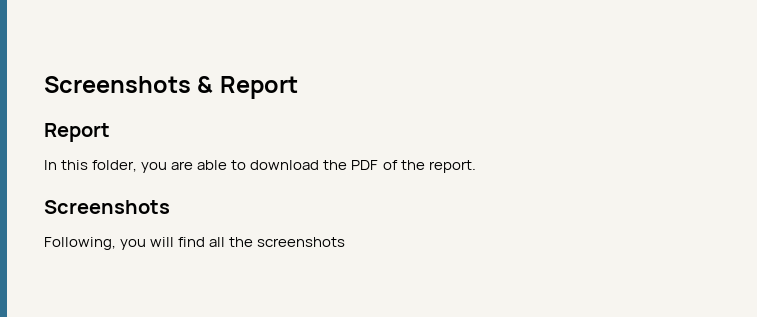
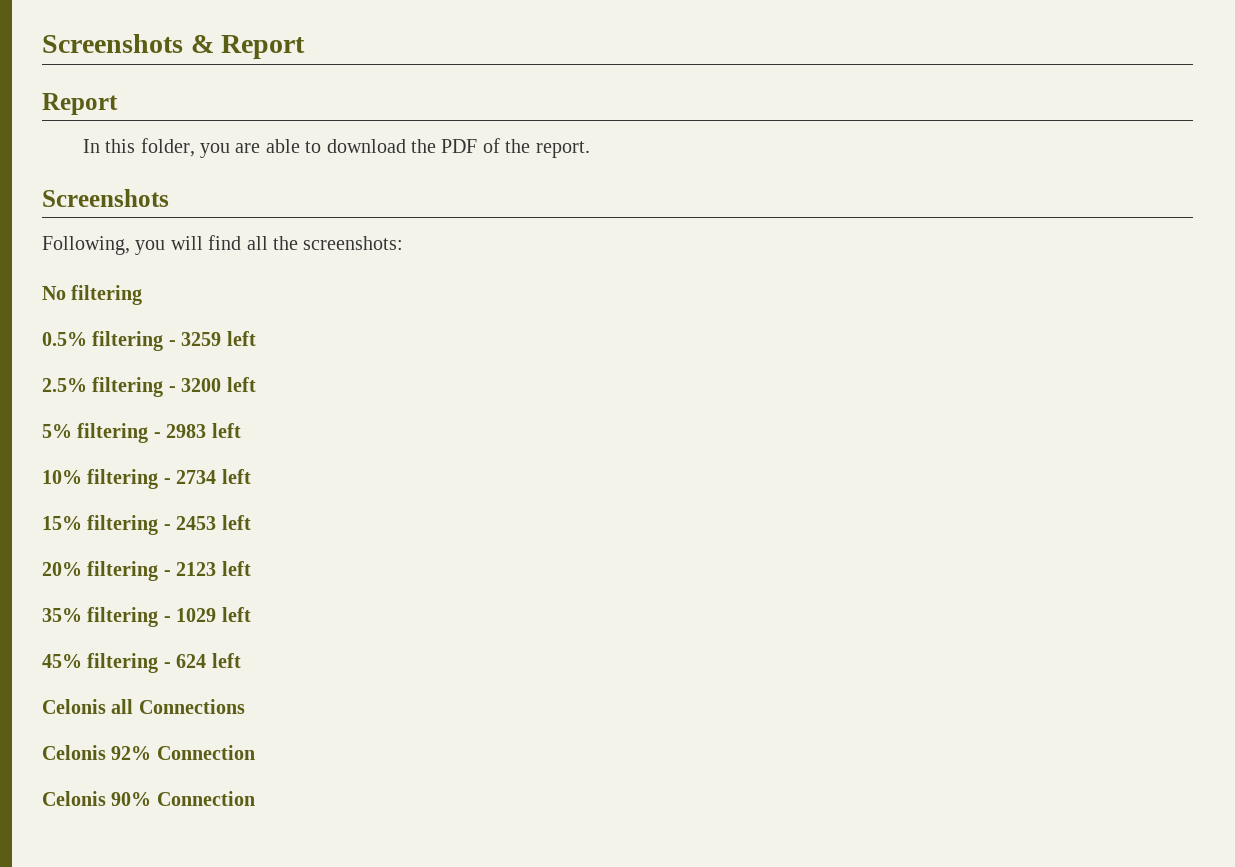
- Following, you will find all the screenshots
+ Following, you will find all the screenshots:
+ No filtering
+ 0.5% filtering - 3259 left
+ 2.5% filtering - 3200 left
+ 5% filtering - 2983 left
+ 10% filtering - 2734 left
+ 15% filtering - 2453 left
+ 20% filtering - 2123 left
+ 35% filtering - 1029 left
+ 45% filtering - 624 left
+ Celonis all Connections
+ Celonis 92% Connection
+ Celonis 90% Connection

